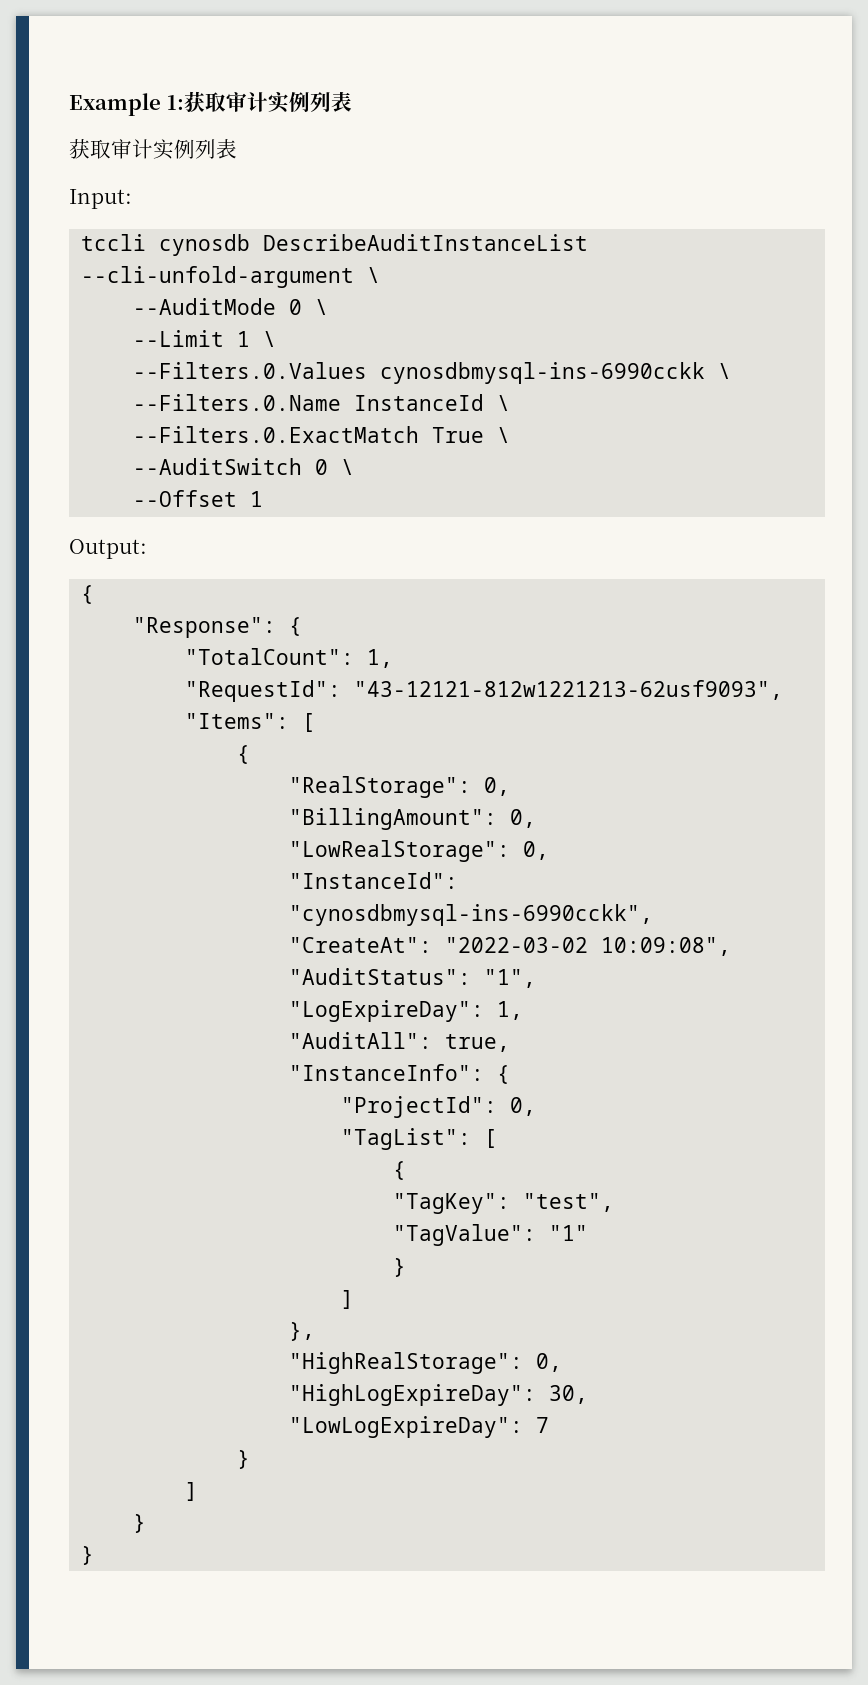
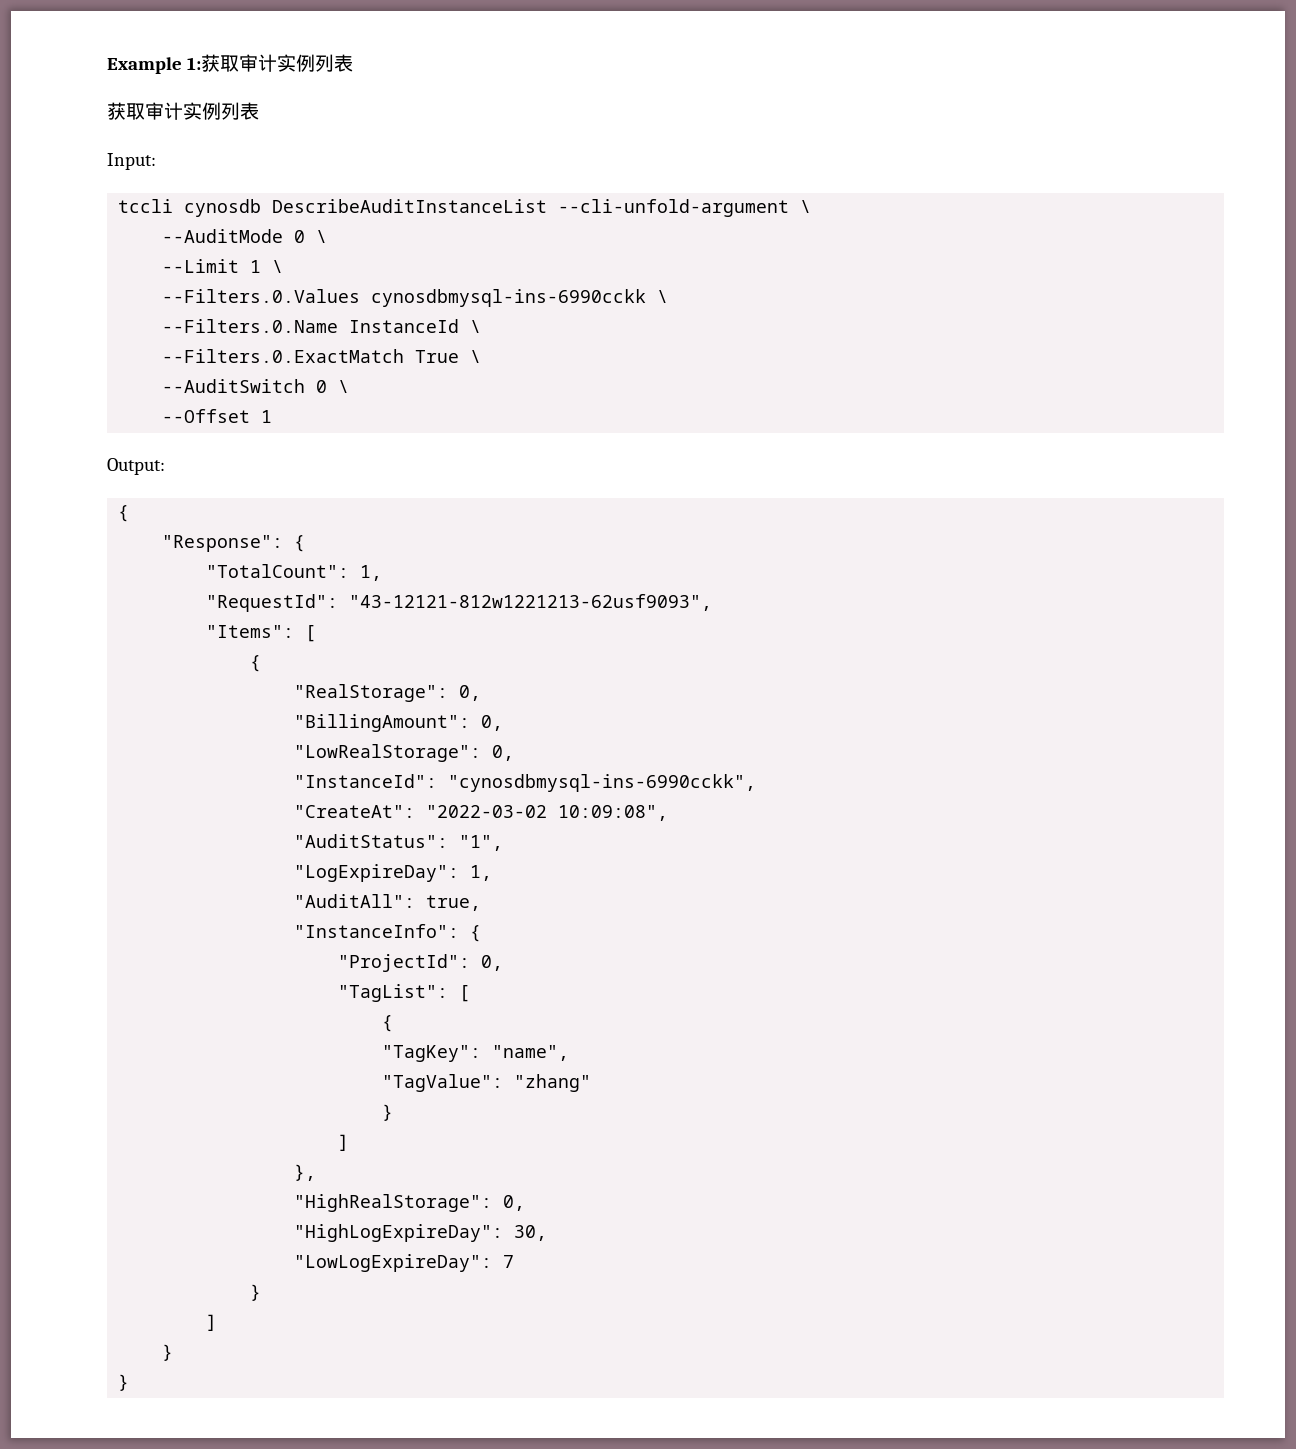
- "TagKey": "test",
+ "TagKey": "name",
- "TagValue": "1"
+ "TagValue": "zhang"

